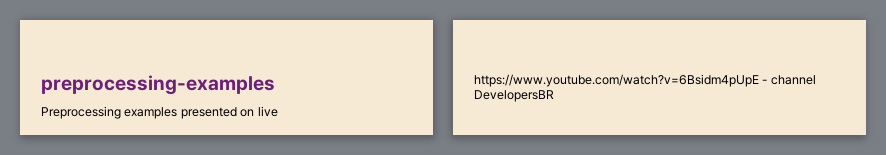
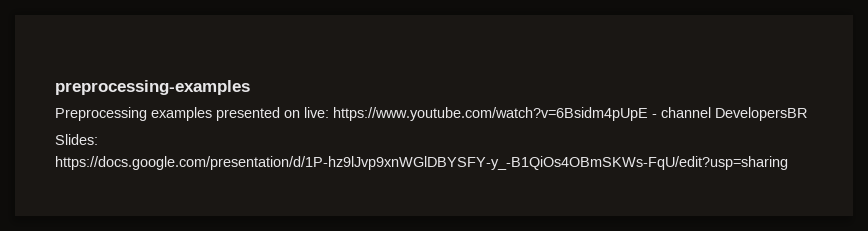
- Preprocessing examples presented on live https://www.youtube.com/watch?v=6Bsidm4pUpE - channel DevelopersBR
+ Preprocessing examples presented on live: https://www.youtube.com/watch?v=6Bsidm4pUpE - channel DevelopersBR
+ Slides: https://docs.google.com/presentation/d/1P-hz9lJvp9xnWGlDBYSFY-y_-B1QiOs4OBmSKWs-FqU/edit?usp=sharing

